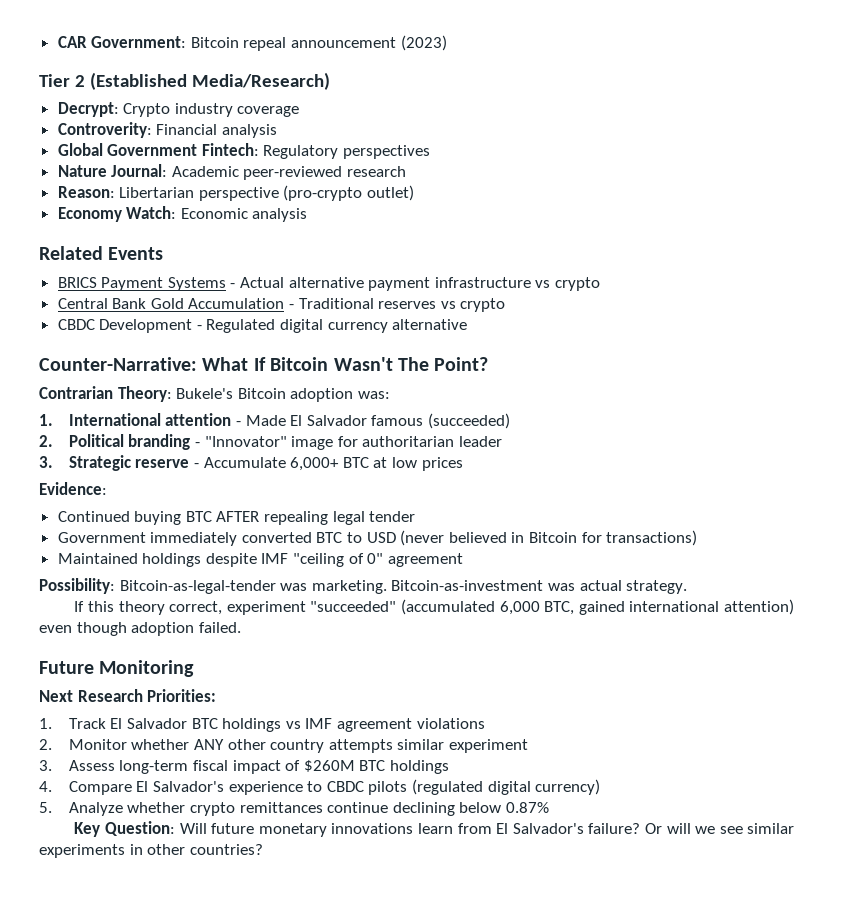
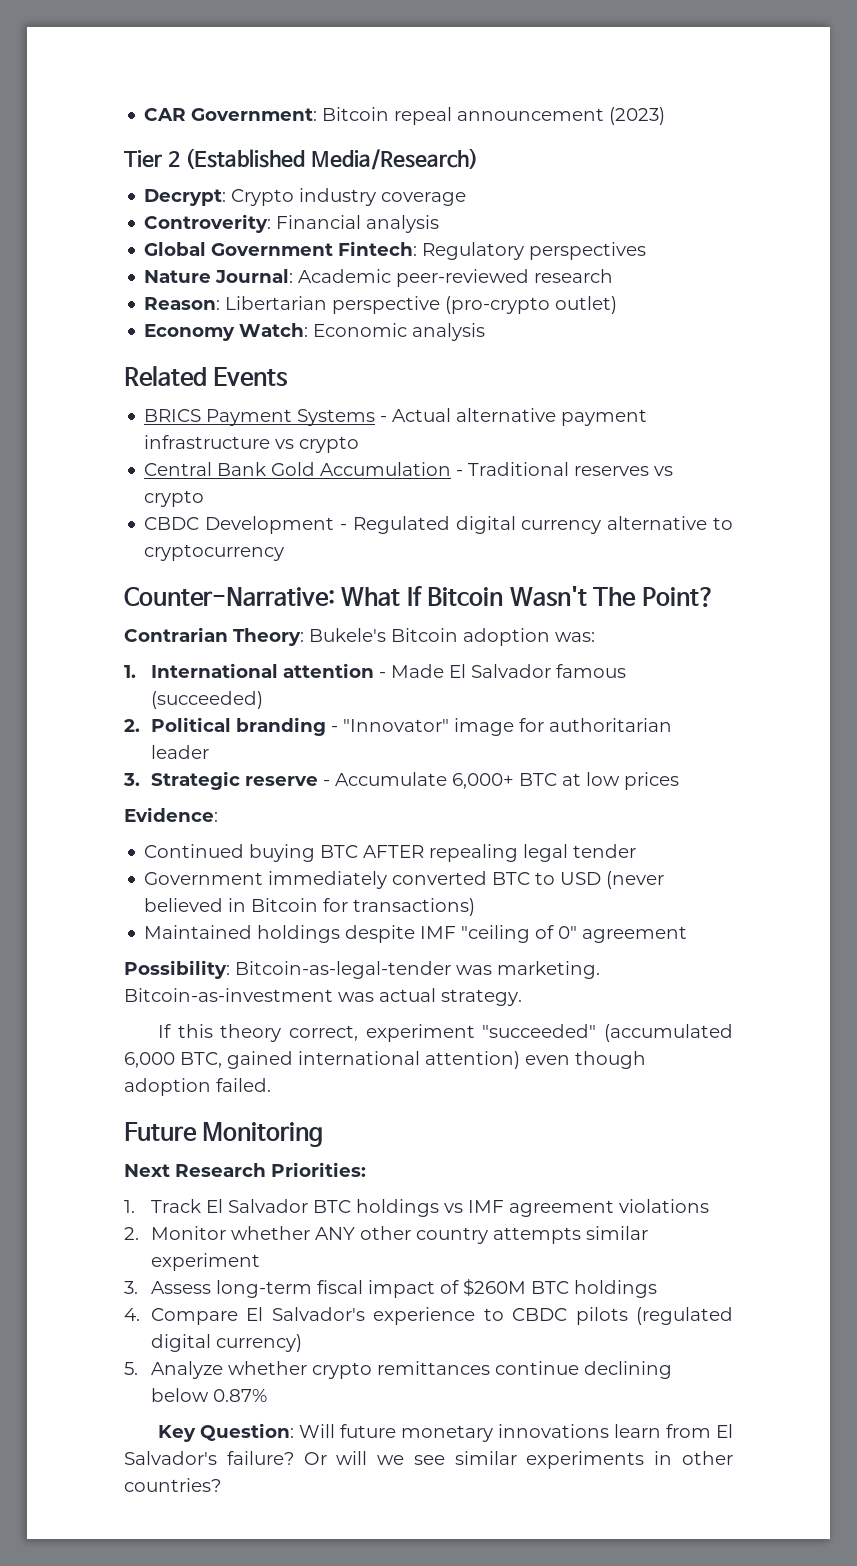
- CBDC Development - Regulated digital currency alternative
+ CBDC Development - Regulated digital currency alternative to cryptocurrency

